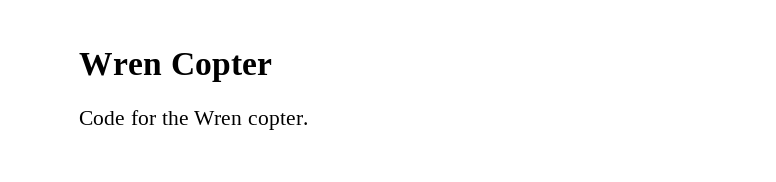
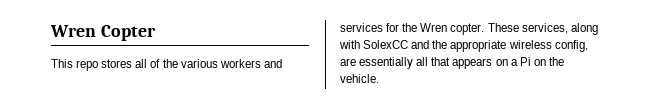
- Code for the Wren copter.
+ This repo stores all of the various workers and services for the Wren copter. These services, along with SolexCC and the appropriate wireless config, are essentially all that appears on a Pi on the vehicle.

